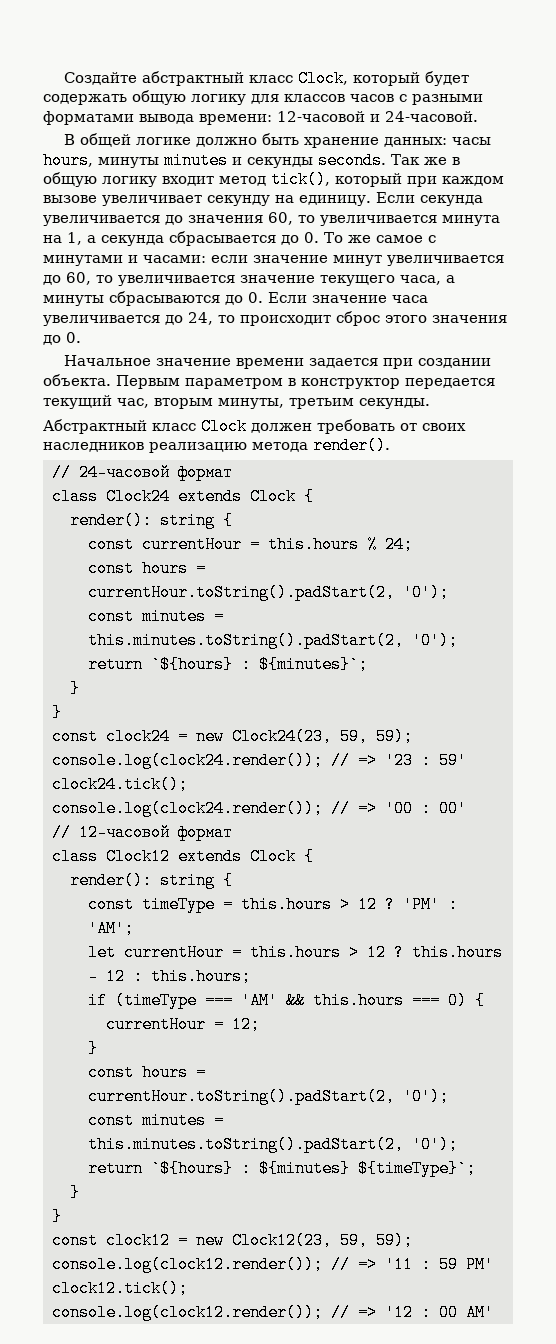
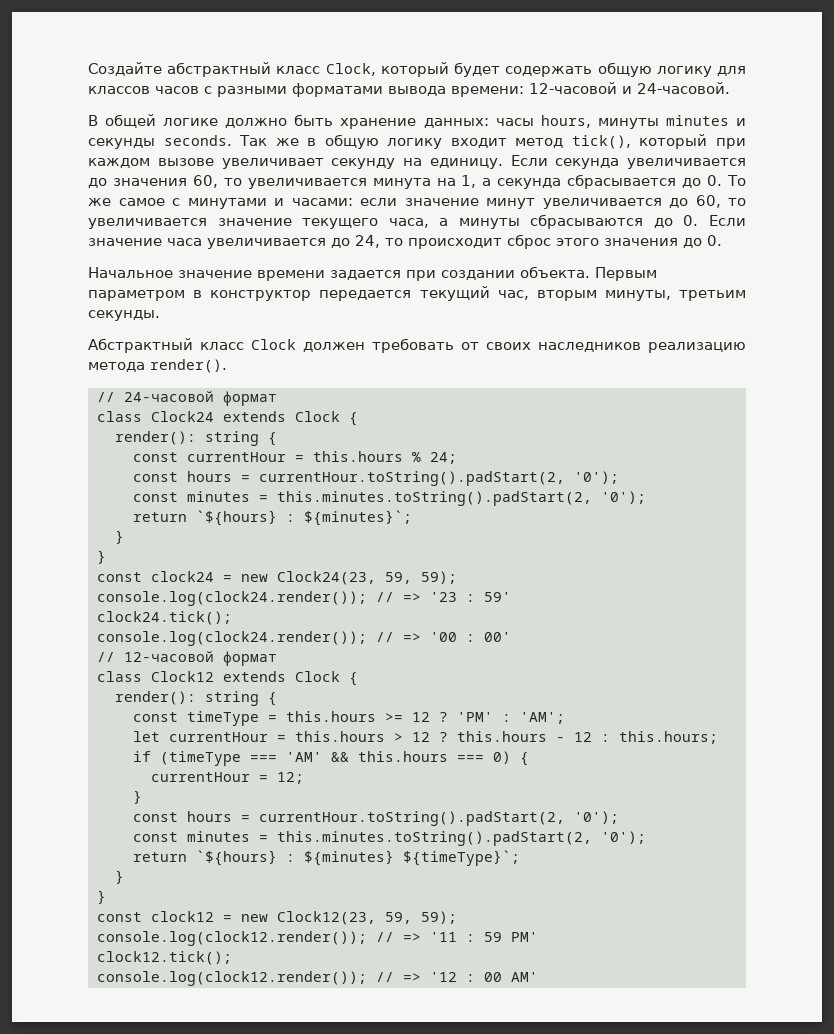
- const timeType = this.hours > 12 ?
+ const timeType = this.hours >= 12 ?

